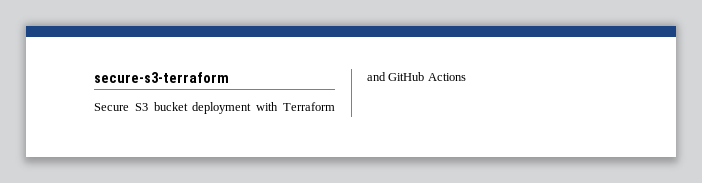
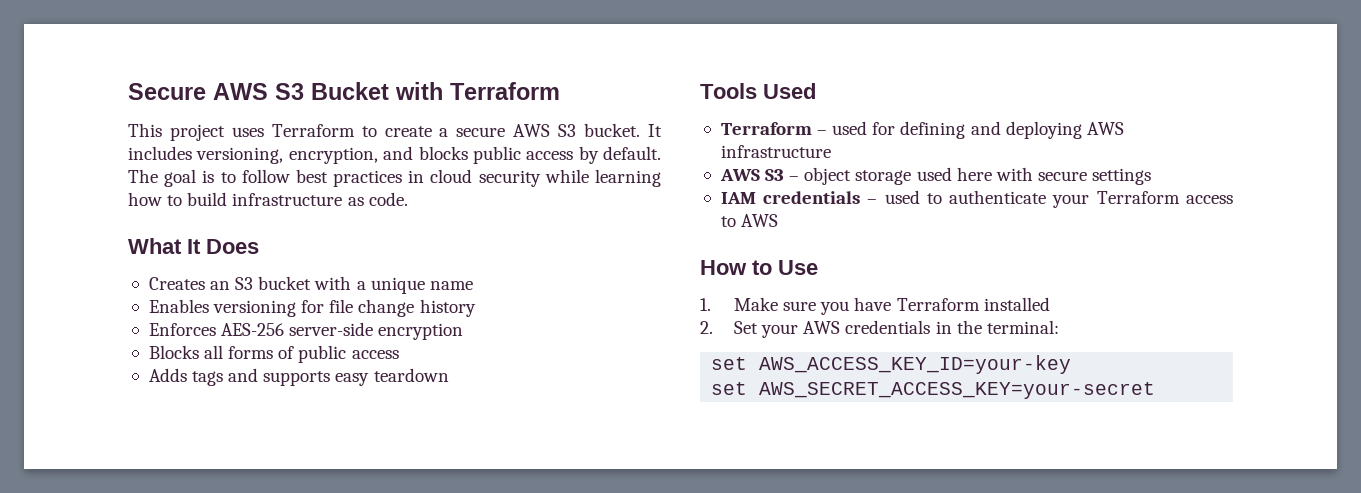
- secure-s3-terraform
- Secure S3 bucket deployment with Terraform and GitHub Actions
+ Secure AWS S3 Bucket with Terraform
+ This project uses Terraform to create a secure AWS S3 bucket. It includes versioning, encryption, and blocks public access by default. The goal is to follow best practices in cloud security while learning how to build infrastructure as code.
+ What It Does
+ Creates an S3 bucket with a unique name
+ Enables versioning for file change history
+ Enforces AES-256 server-side encryption
+ Blocks all forms of public access
+ Adds tags and supports easy teardown
+ Tools Used
+ Terraform – used for defining and deploying AWS infrastructure
+ AWS S3 – object storage used here with secure settings
+ IAM credentials – used to authenticate your Terraform access to AWS
+ How to Use
+ 1. Make sure you have Terraform installed
+ 2. Set your AWS credentials in the terminal:
+ set AWS_ACCESS_KEY_ID=your-key
+ set AWS_SECRET_ACCESS_KEY=your-secret

